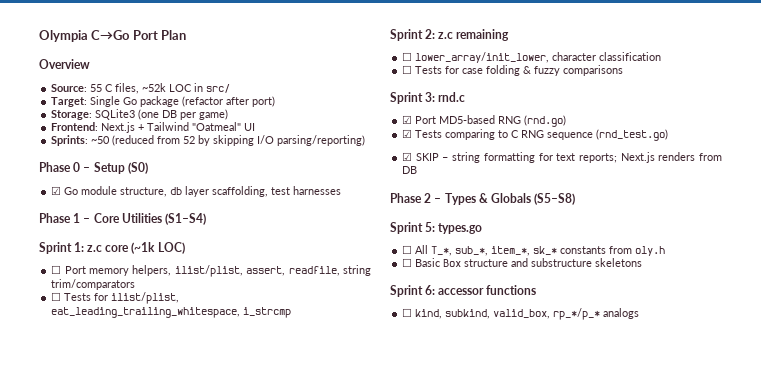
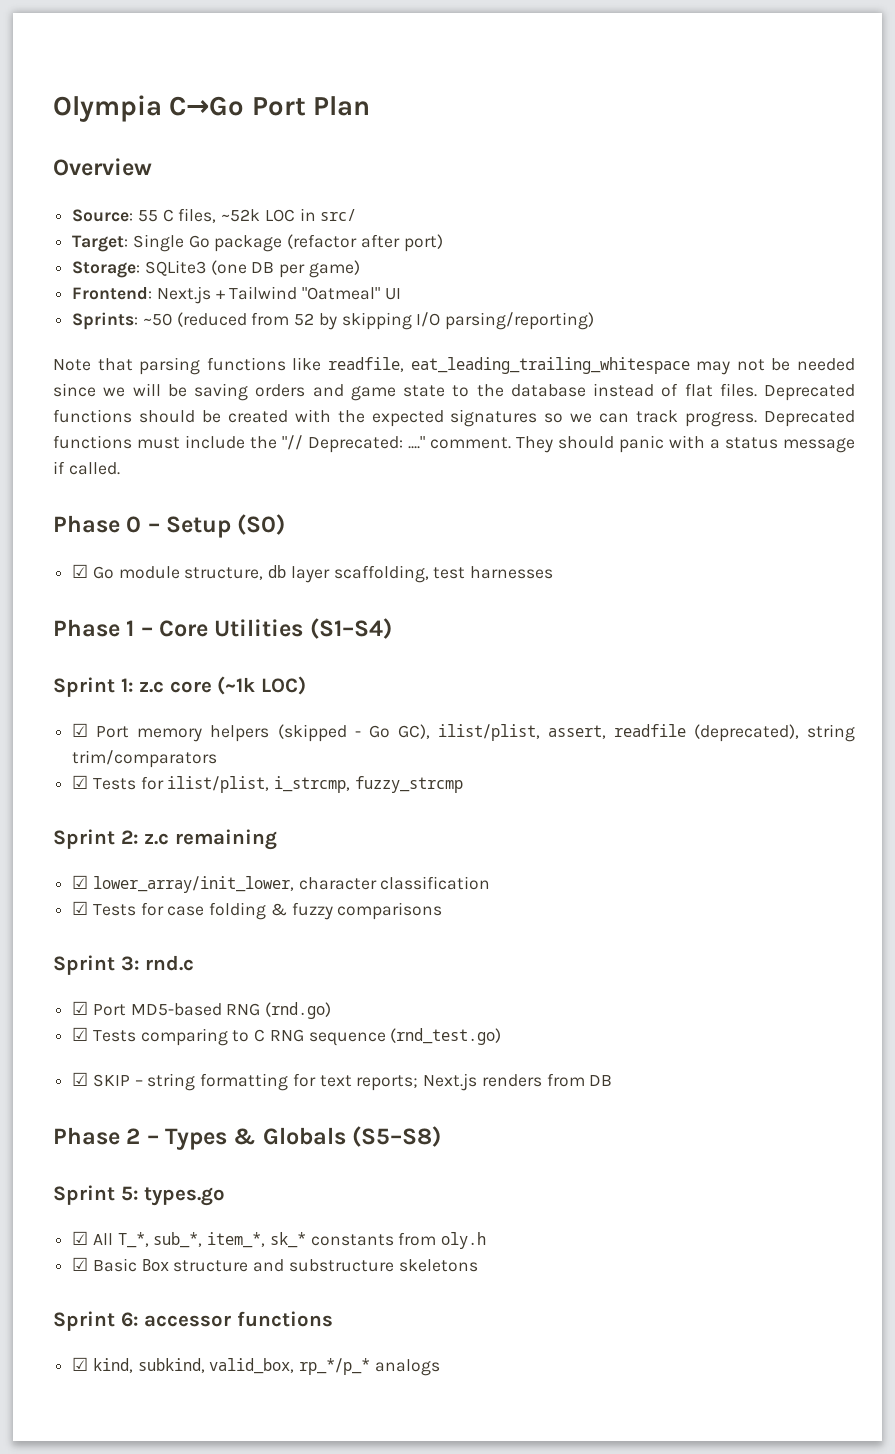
+ Note that parsing functions like readfile, eat_leading_trailing_whitespace may not be needed since we will be saving orders and game state to the database instead of flat files. Deprecated functions should be created with the expected signatures so we can track progress. Deprecated functions must include the "// Deprecated: ...." comment. They should panic with a status message if called.
- ☐ Port memory helpers, ilist/plist, assert, readfile, string trim/comparators
+ ☑ Port memory helpers (skipped - Go GC), ilist/plist, assert, readfile (deprecated), string trim/comparators
- ☐ Tests for ilist/plist, eat_leading_trailing_whitespace, i_strcmp
+ ☑ Tests for ilist/plist, i_strcmp, fuzzy_strcmp
- ☐ lower_array/init_lower, character classification
+ ☑ lower_array/init_lower, character classification
- ☐ Tests for case folding & fuzzy comparisons
+ ☑ Tests for case folding & fuzzy comparisons
- ☐ All T_*, sub_*, item_*, sk_* constants from oly.h
+ ☑ All T_*, sub_*, item_*, sk_* constants from oly.h
- ☐ Basic Box structure and substructure skeletons
+ ☑ Basic Box structure and substructure skeletons
- ☐ kind, subkind, valid_box, rp_*/p_* analogs
+ ☑ kind, subkind, valid_box, rp_*/p_* analogs

